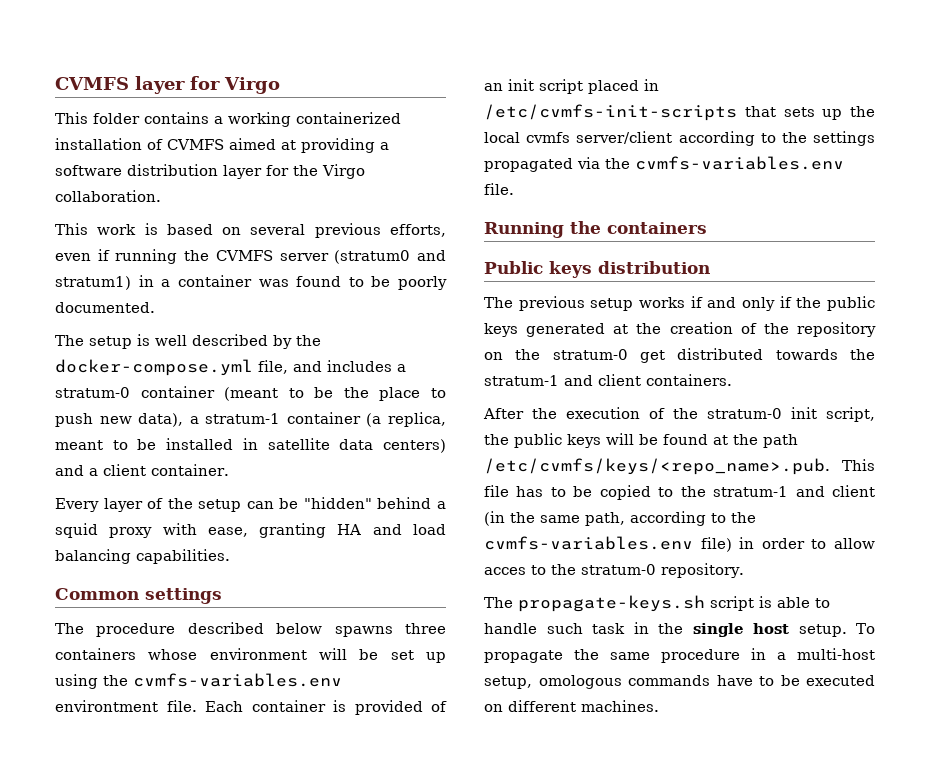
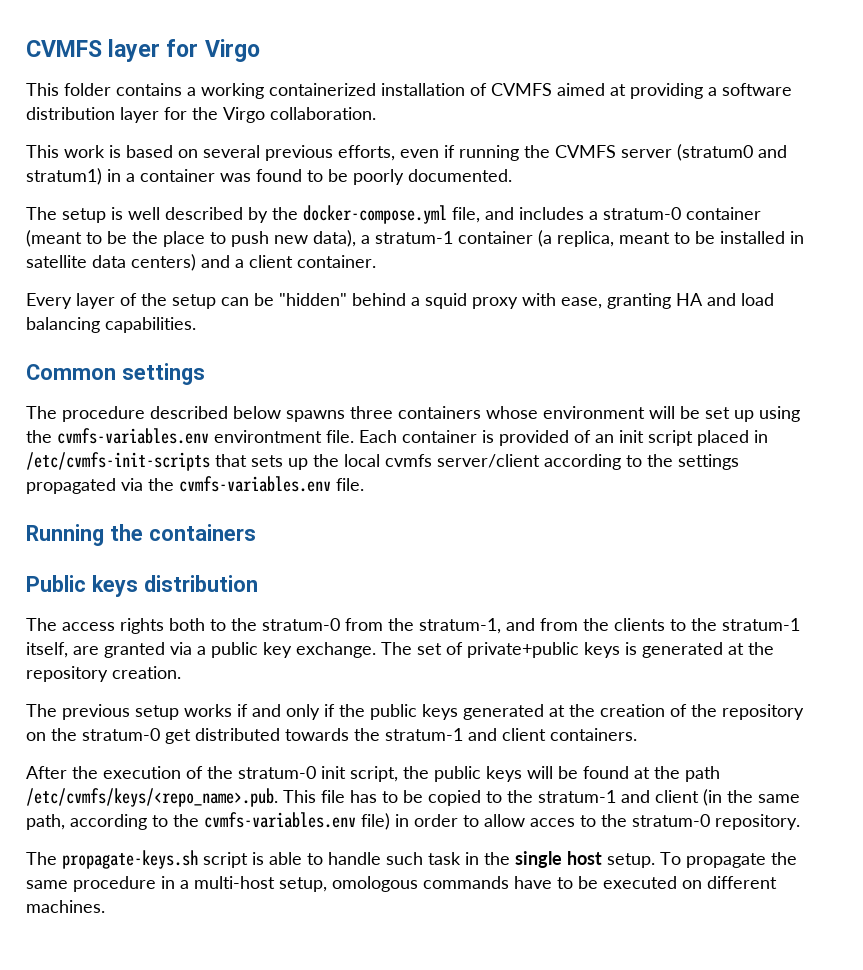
+ The access rights both to the stratum-0 from the stratum-1, and from the clients to the stratum-1 itself, are granted via a public key exchange. The set of private+public keys is generated at the repository creation.

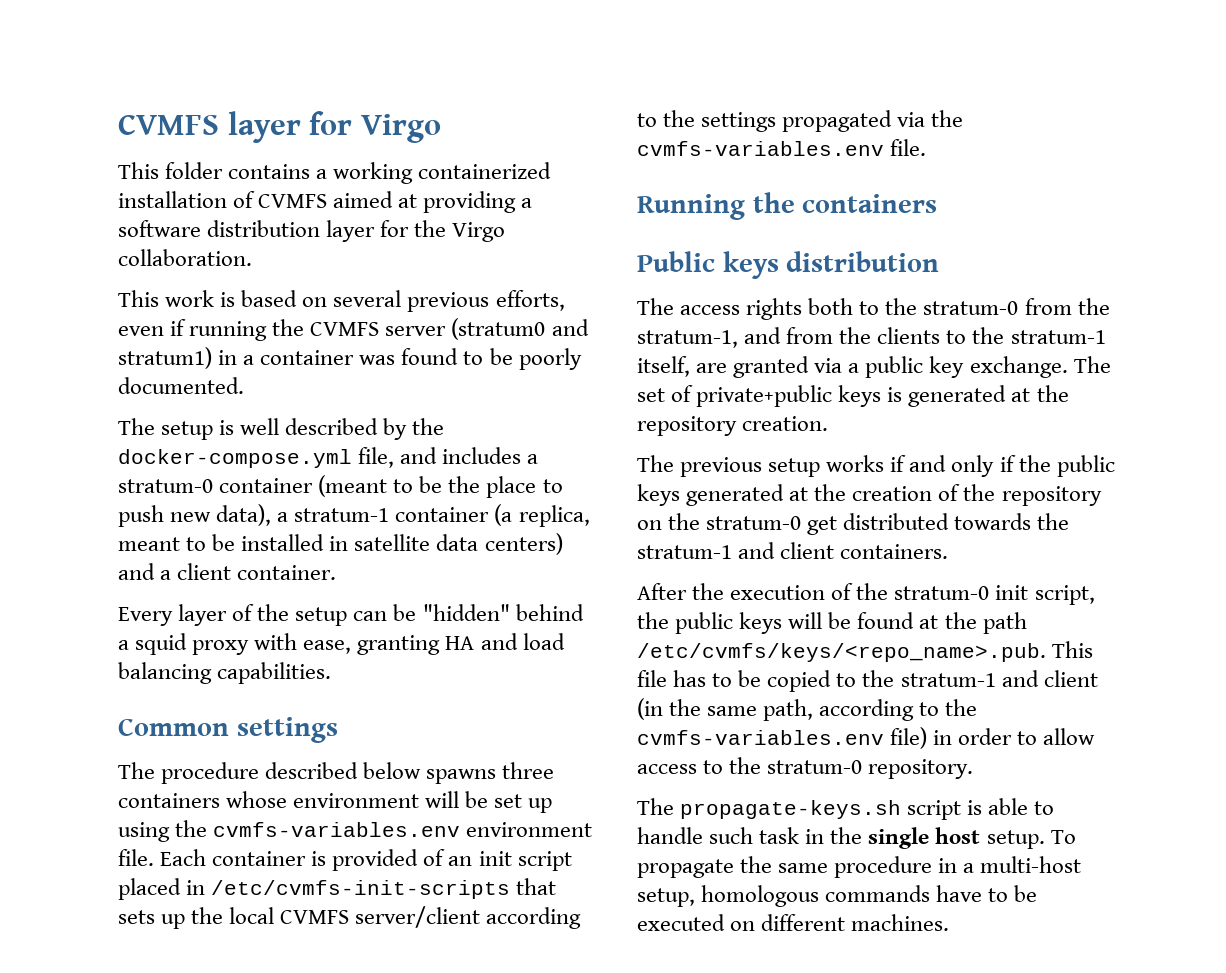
- The procedure described below spawns three containers whose environment will be set up using the cvmfs-variables.env environtment file.
+ The procedure described below spawns three containers whose environment will be set up using the cvmfs-variables.env environment file.
- Each container is provided of an init script placed in /etc/cvmfs-init-scripts that sets up the local cvmfs server/client according to the settings propagated via the cvmfs-variables.env file.
+ Each container is provided of an init script placed in /etc/cvmfs-init-scripts that sets up the local CVMFS server/client according to the settings propagated via the cvmfs-variables.env file.
- After the execution of the stratum-0 init script, the public keys will be found at the path /etc/cvmfs/keys/<repo_name>.pub. This file has to be copied to the stratum-1 and client (in the same path, according to the cvmfs-variables.env file) in order to allow acces to the stratum-0 repository.
+ After the execution of the stratum-0 init script, the public keys will be found at the path /etc/cvmfs/keys/<repo_name>.pub. This file has to be copied to the stratum-1 and client (in the same path, according to the cvmfs-variables.env file) in order to allow access to the stratum-0 repository.
- To propagate the same procedure in a multi-host setup, omologous commands have to be executed on different machines.
+ To propagate the same procedure in a multi-host setup, homologous commands have to be executed on different machines.

